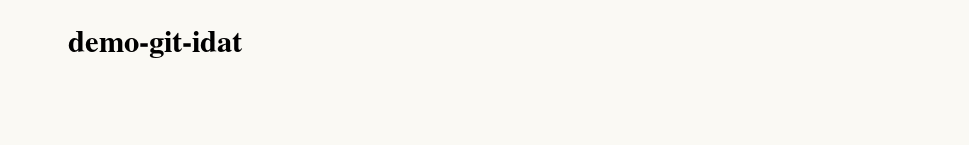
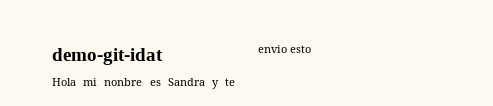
+ Hola mi nonbre es Sandra y te envio esto

